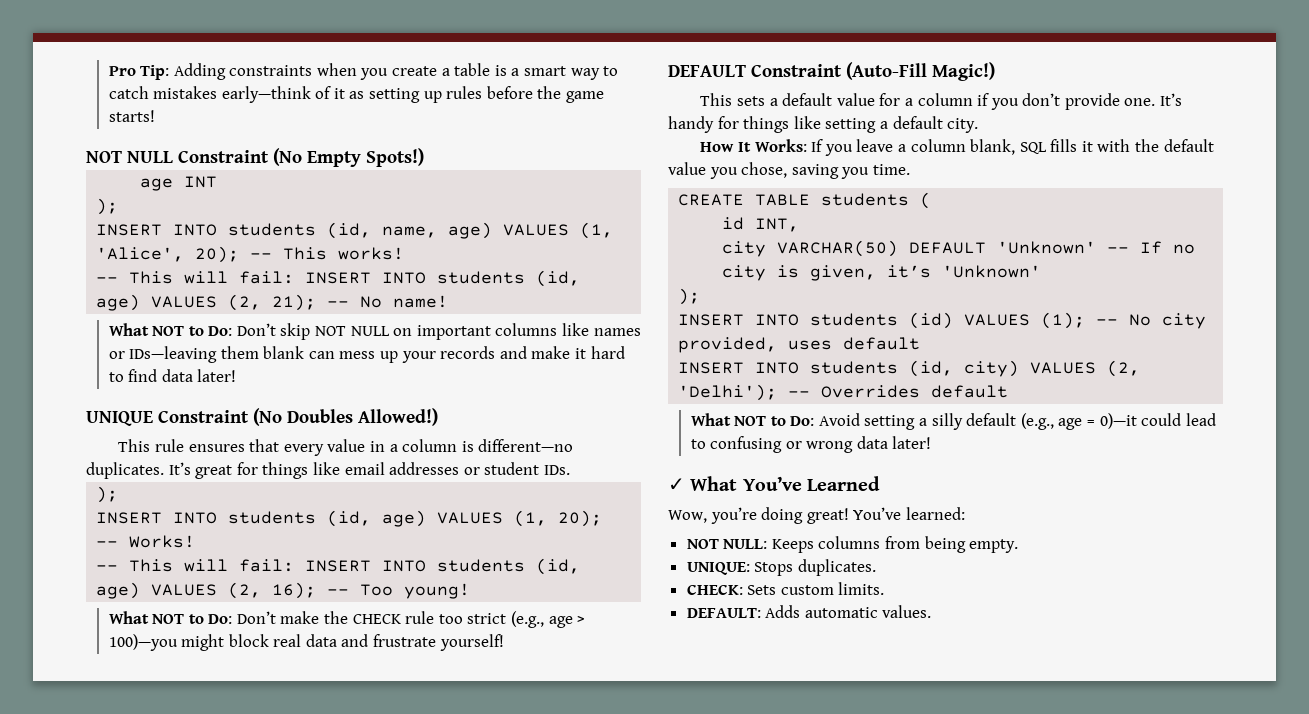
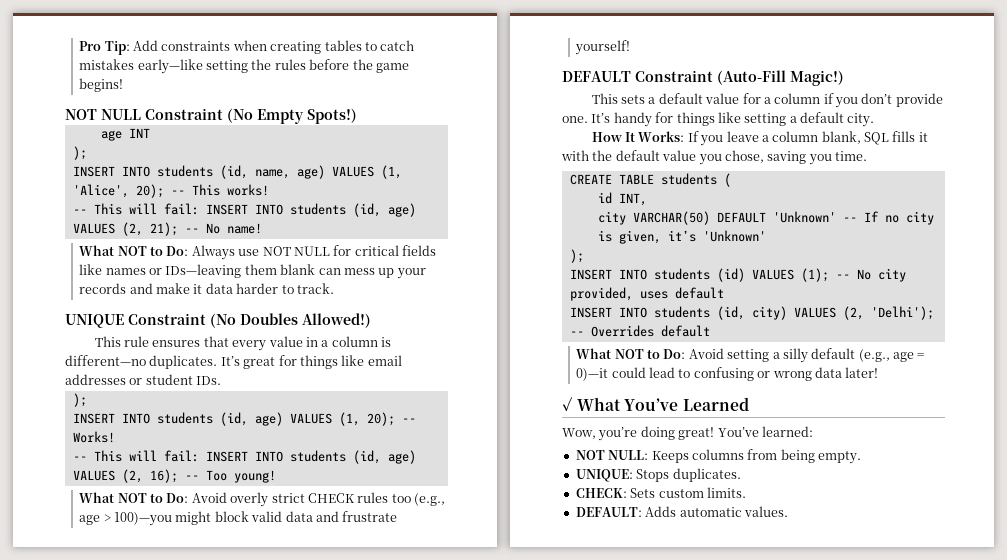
- Pro Tip: Adding constraints when you create a table is a smart way to catch mistakes early—think of it as setting up rules before the game starts!
+ Pro Tip: Add constraints when creating tables to catch mistakes early—like setting the rules before the game begins!
- What NOT to Do: Don’t skip NOT NULL on important columns like names or IDs—leaving them blank can mess up your records and make it hard to find data later!
+ What NOT to Do: Always use NOT NULL for critical fields like names or IDs—leaving them blank can mess up your records and make it data harder to track.
- What NOT to Do: Don’t make the CHECK rule too strict (e.g., age > 100)—you might block real data and frustrate yourself!
+ What NOT to Do: Avoid overly strict CHECK rules too (e.g., age > 100)—you might block valid data and frustrate yourself!

